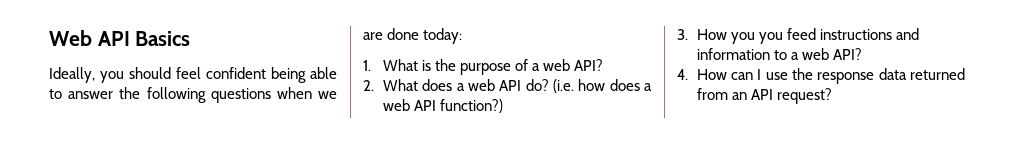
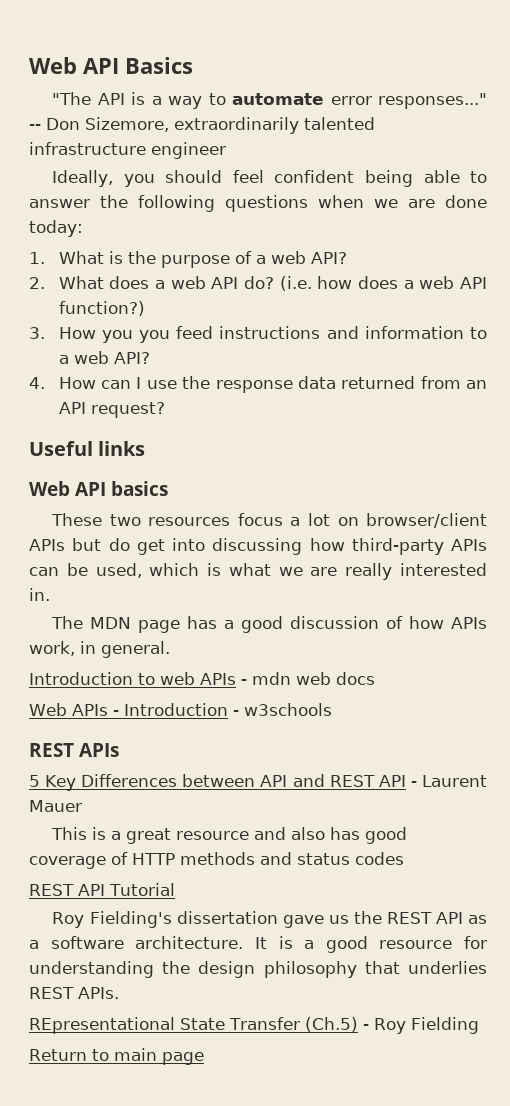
+ "The API is a way to automate error responses..." -- Don Sizemore, extraordinarily talented infrastructure engineer
+ Useful links
+ Web API basics
+ These two resources focus a lot on browser/client APIs but do get into discussing how third-party APIs can be used, which is what we are really interested in.
+ The MDN page has a good discussion of how APIs work, in general.
+ Introduction to web APIs - mdn web docs
+ Web APIs - Introduction - w3schools
+ REST APIs
+ 5 Key Differences between API and REST API - Laurent Mauer
+ This is a great resource and also has good coverage of HTTP methods and status codes
+ REST API Tutorial
+ Roy Fielding's dissertation gave us the REST API as a software architecture. It is a good resource for understanding the design philosophy that underlies REST APIs.
+ REpresentational State Transfer (Ch.5) - Roy Fielding
+ Return to main page

